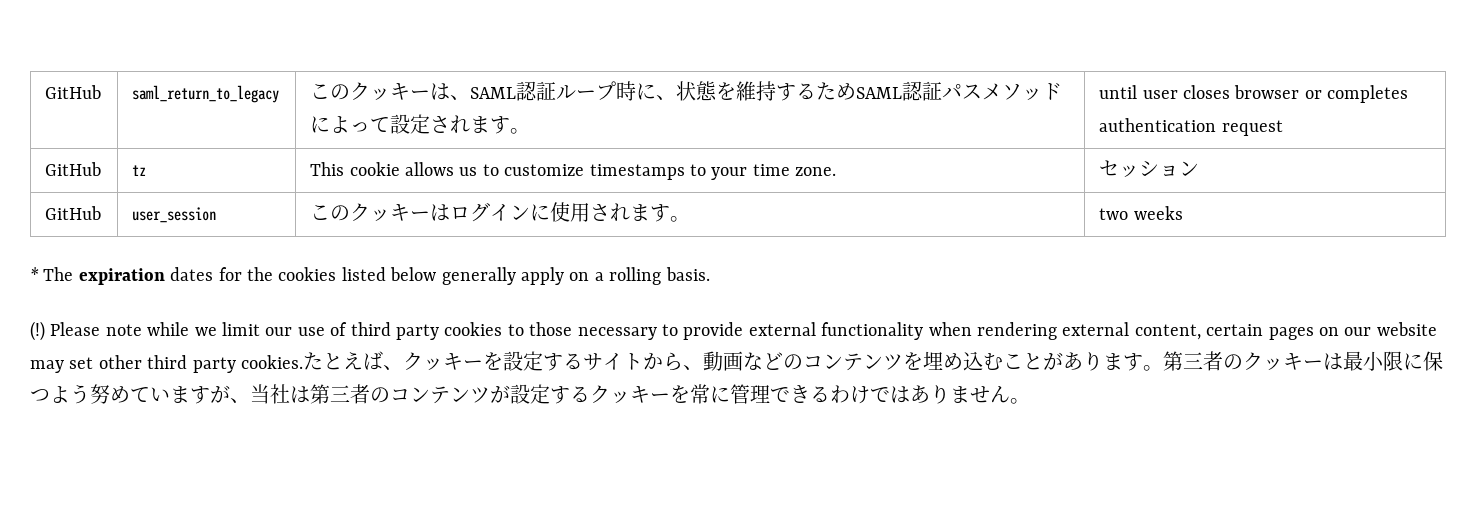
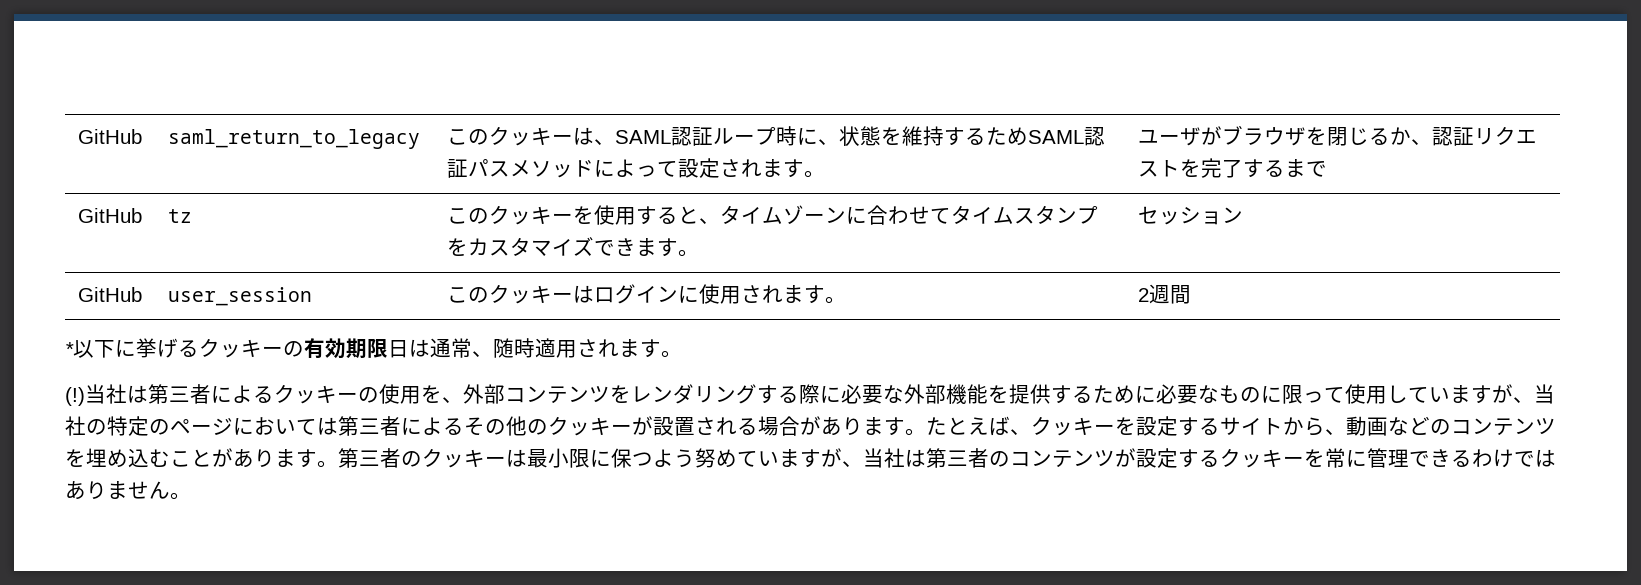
- GitHub | saml_return_to_legacy | このクッキーは、SAML認証ループ時に、状態を維持するためSAML認証パスメソッドによって設定されます。 | until user closes browser or completes authentication request
- GitHub | tz | This cookie allows us to customize timestamps to your time zone. | セッション
+ GitHub | saml_return_to_legacy | このクッキーは、SAML認証ループ時に、状態を維持するためSAML認証パスメソッドによって設定されます。 | ユーザがブラウザを閉じるか、認証リクエストを完了するまで
+ GitHub | tz | このクッキーを使用すると、タイムゾーンに合わせてタイムスタンプをカスタマイズできます。 | セッション
- GitHub | user_session | このクッキーはログインに使用されます。 | two weeks
+ GitHub | user_session | このクッキーはログインに使用されます。 | 2週間
- * The expiration dates for the cookies listed below generally apply on a rolling basis.
- (!) Please note while we limit our use of third party cookies to those necessary to provide external functionality when rendering external content, certain pages on our website may set other third party cookies.
+ *以下に挙げるクッキーの有効期限日は通常、随時適用されます。
+ (!)当社は第三者によるクッキーの使用を、外部コンテンツをレンダリングする際に必要な外部機能を提供するために必要なものに限って使用していますが、当社の特定のページにおいては第三者によるその他のクッキーが設置される場合があります。

